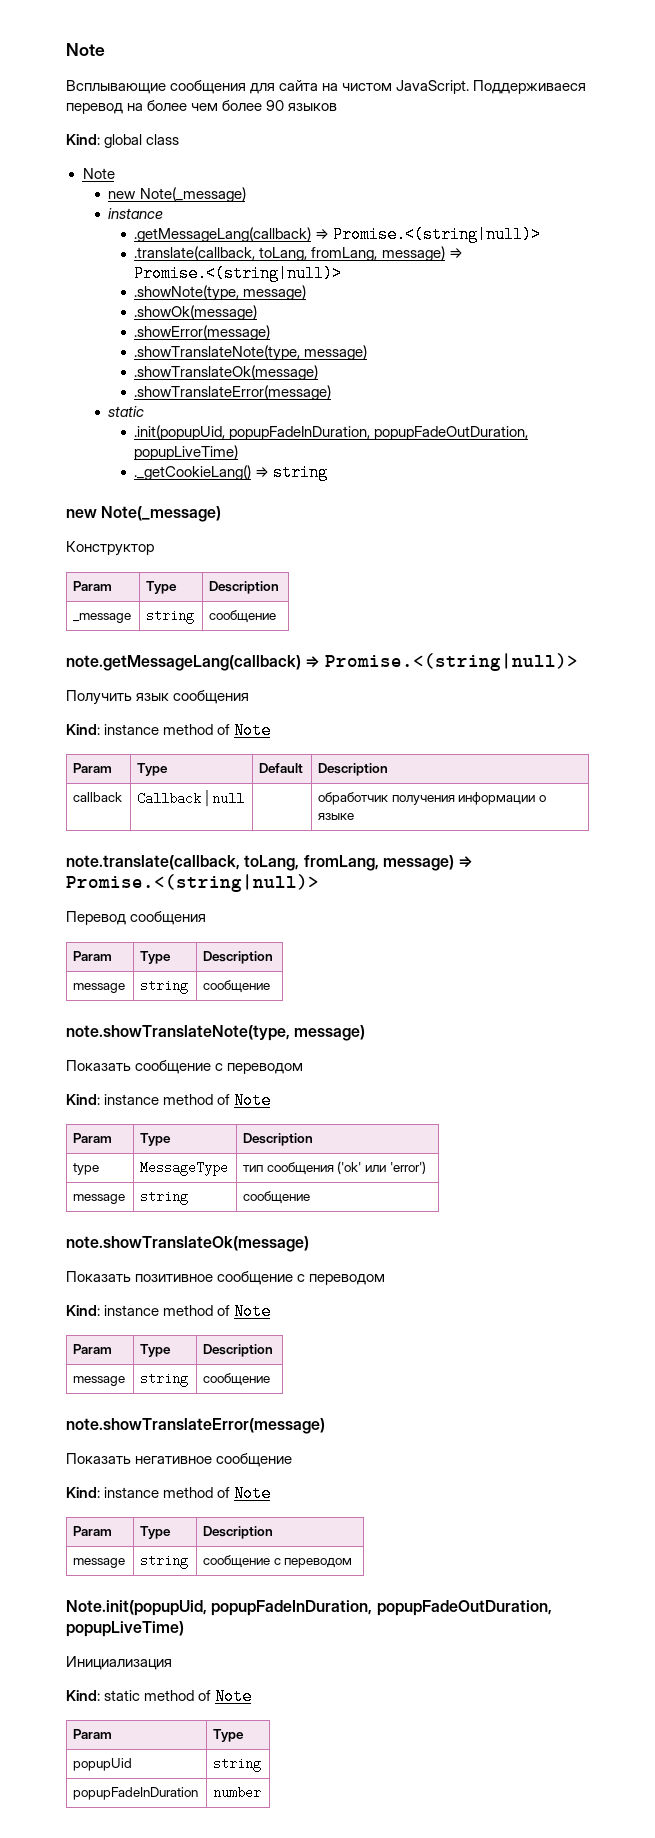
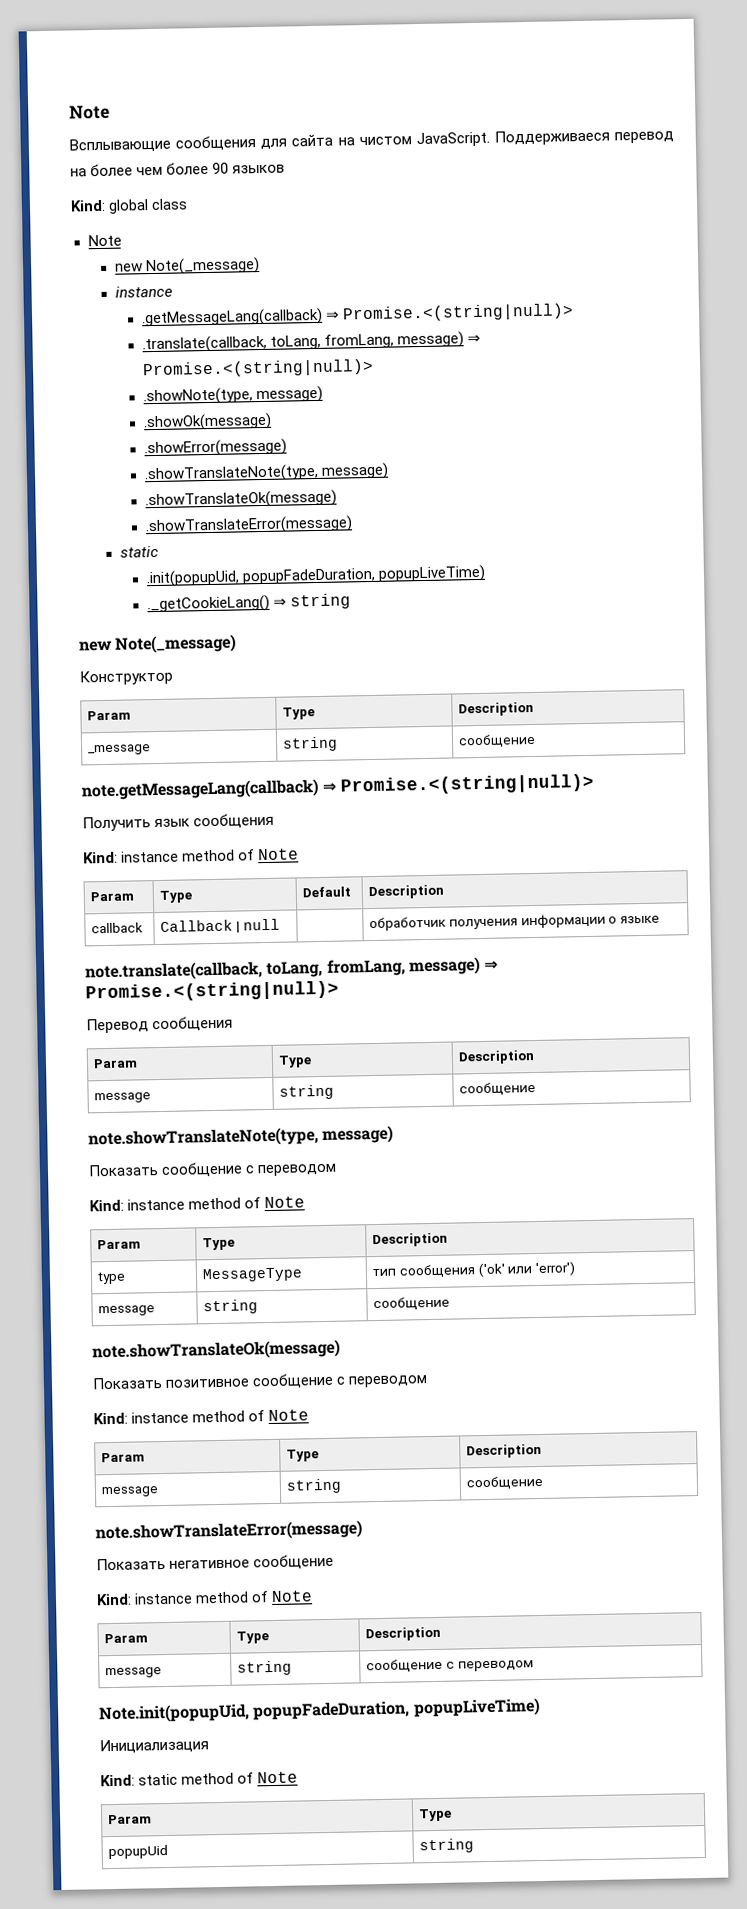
- .init(popupUid, popupFadeInDuration, popupFadeOutDuration, popupLiveTime)
+ .init(popupUid, popupFadeDuration, popupLiveTime)
- Note.init(popupUid, popupFadeInDuration, popupFadeOutDuration, popupLiveTime)
+ Note.init(popupUid, popupFadeDuration, popupLiveTime)
- popupFadeInDuration | number

